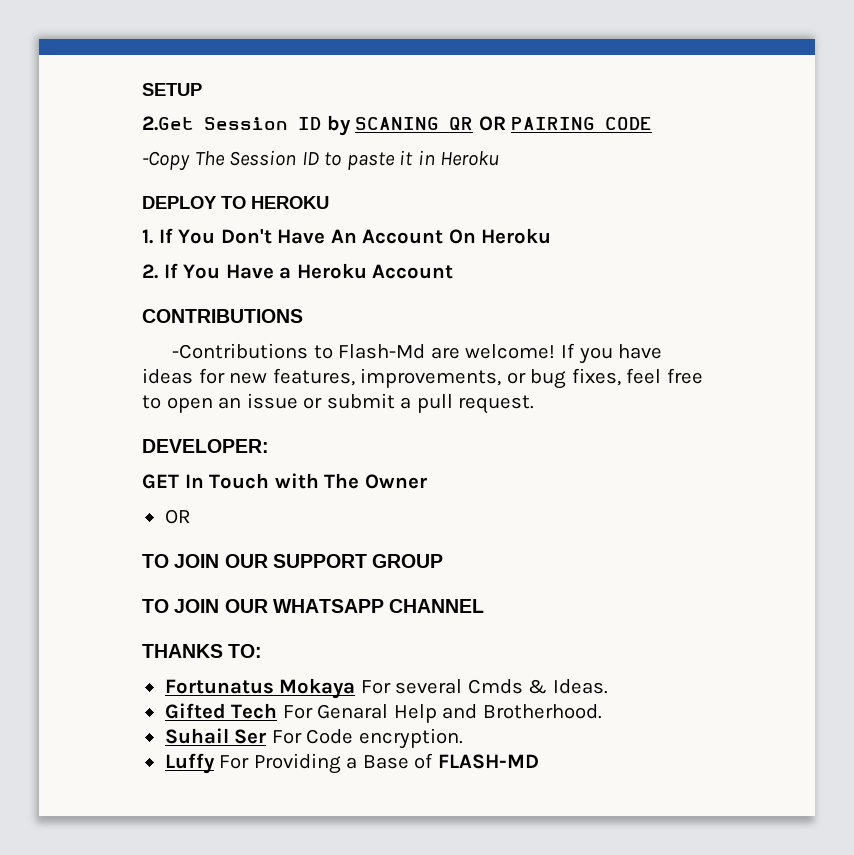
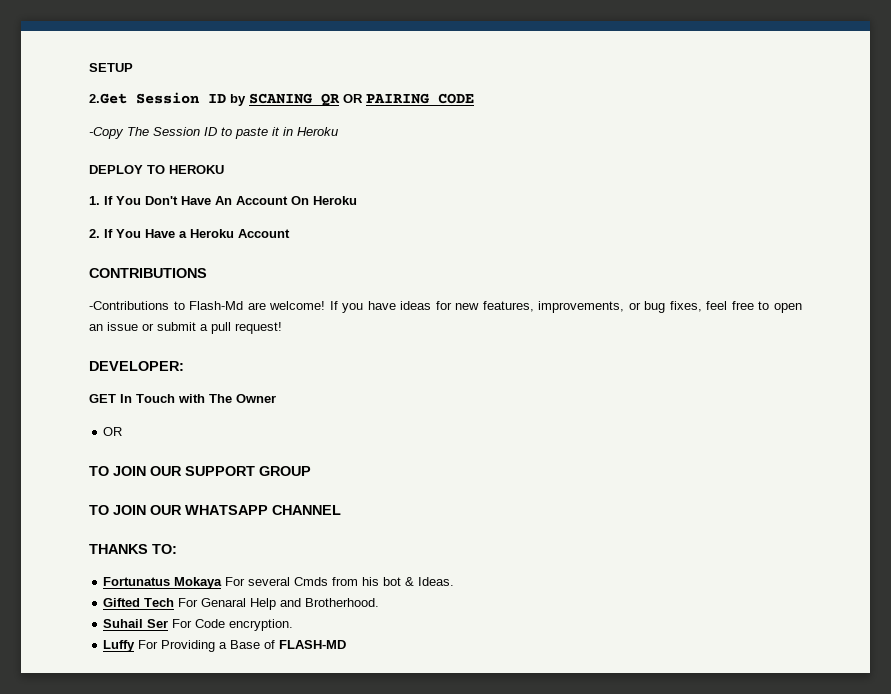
- If you have ideas for new features, improvements, or bug fixes, feel free to open an issue or submit a pull request.
+ If you have ideas for new features, improvements, or bug fixes, feel free to open an issue or submit a pull request!
- Fortunatus Mokaya For several Cmds & Ideas.
+ Fortunatus Mokaya For several Cmds from his bot & Ideas.

